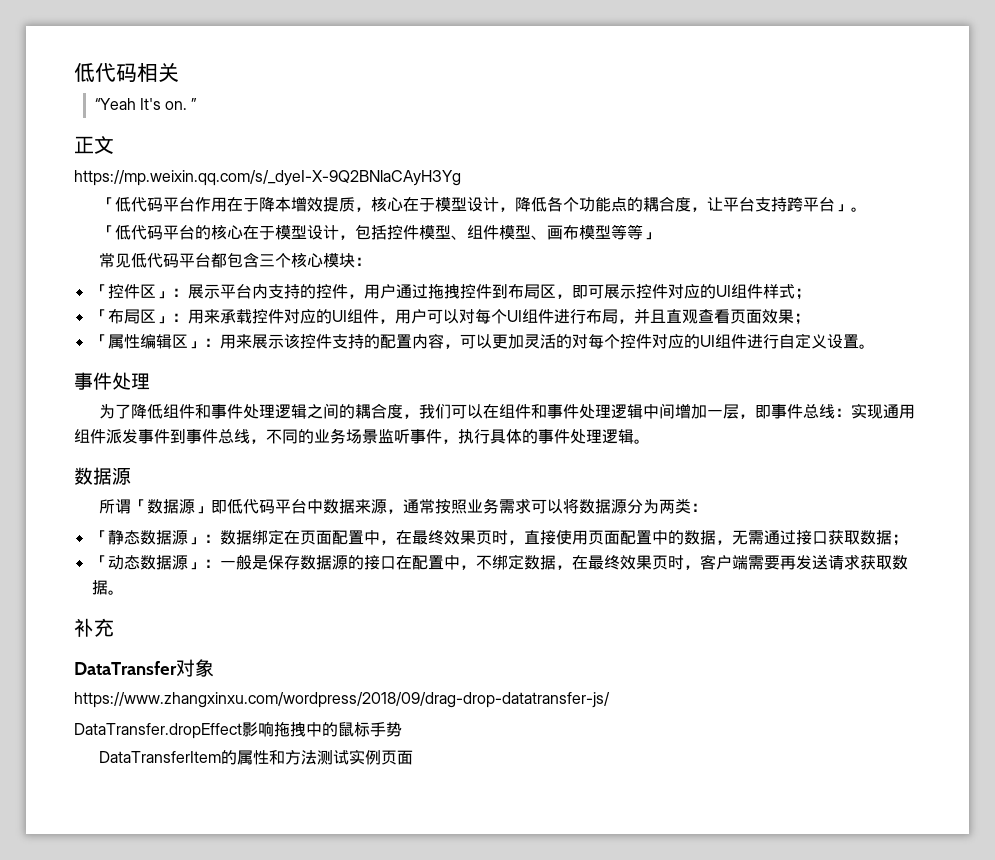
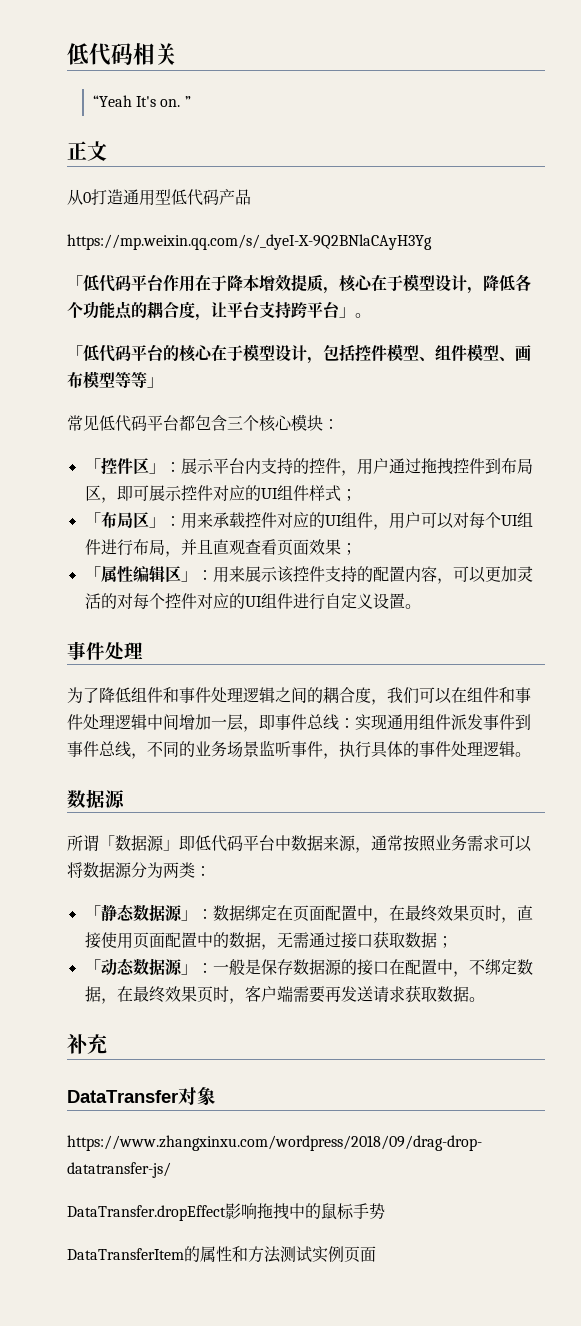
+ 从0打造通用型低代码产品

